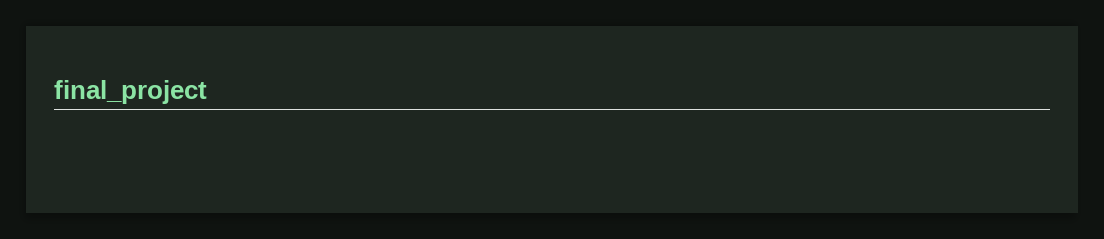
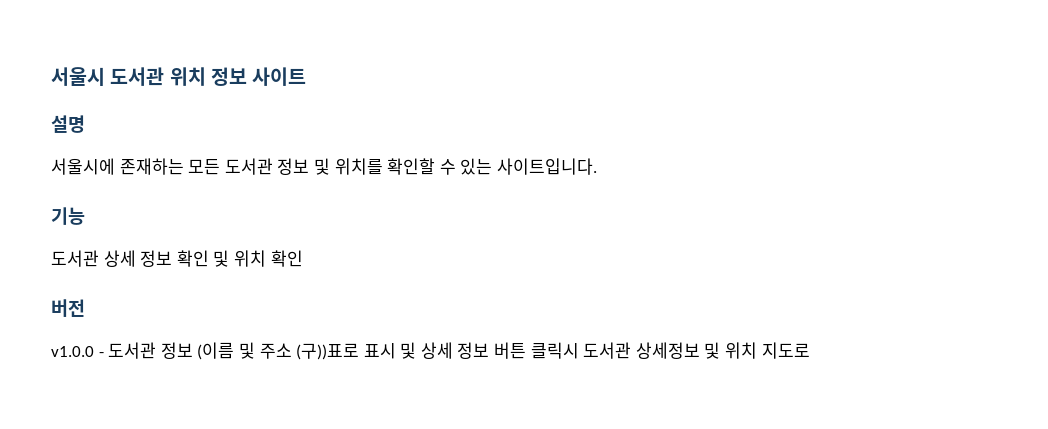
- final_project
+ 서울시 도서관 위치 정보 사이트
+ 설명
+ 서울시에 존재하는 모든 도서관 정보 및 위치를 확인할 수 있는 사이트입니다.
+ 기능
+ 도서관 상세 정보 확인 및 위치 확인
+ 버전
+ v1.0.0 - 도서관 정보 (이름 및 주소 (구))표로 표시 및 상세 정보 버튼 클릭시 도서관 상세정보 및 위치 지도로

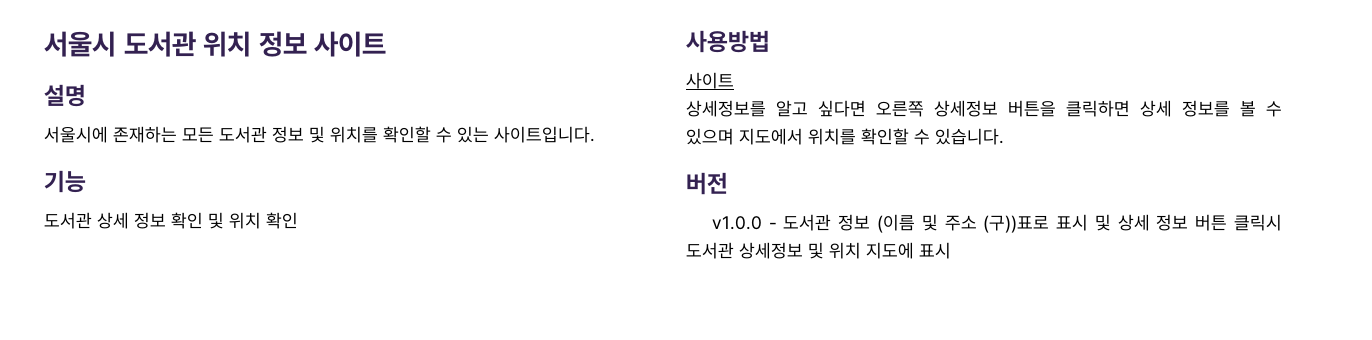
+ 사용방법
+ 사이트
+ 상세정보를 알고 싶다면 오른쪽 상세정보 버튼을 클릭하면 상세 정보를 볼 수 있으며 지도에서 위치를 확인할 수 있습니다.
- v1.0.0 - 도서관 정보 (이름 및 주소 (구))표로 표시 및 상세 정보 버튼 클릭시 도서관 상세정보 및 위치 지도로
+ v1.0.0 - 도서관 정보 (이름 및 주소 (구))표로 표시 및 상세 정보 버튼 클릭시 도서관 상세정보 및 위치 지도에 표시

